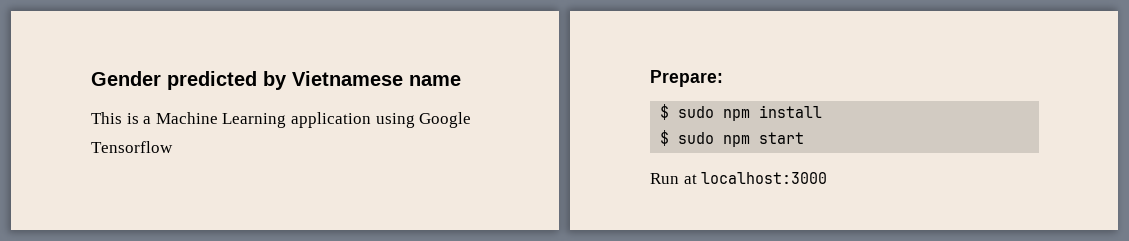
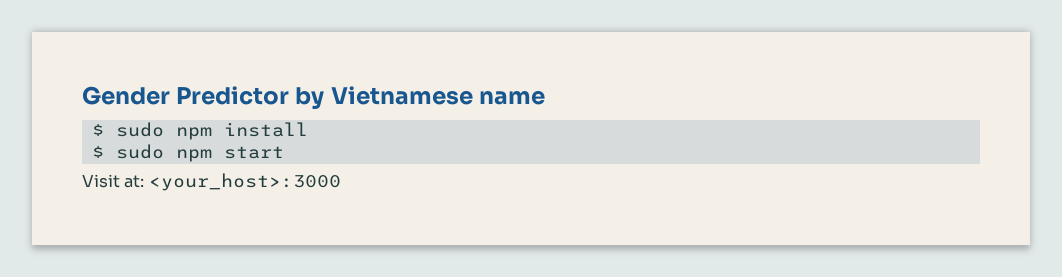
- Gender predicted by Vietnamese name
+ Gender Predictor by Vietnamese name
- This is a Machine Learning application using Google Tensorflow
- Prepare:
- Run at localhost:3000
+ Visit at: <your_host>:3000

